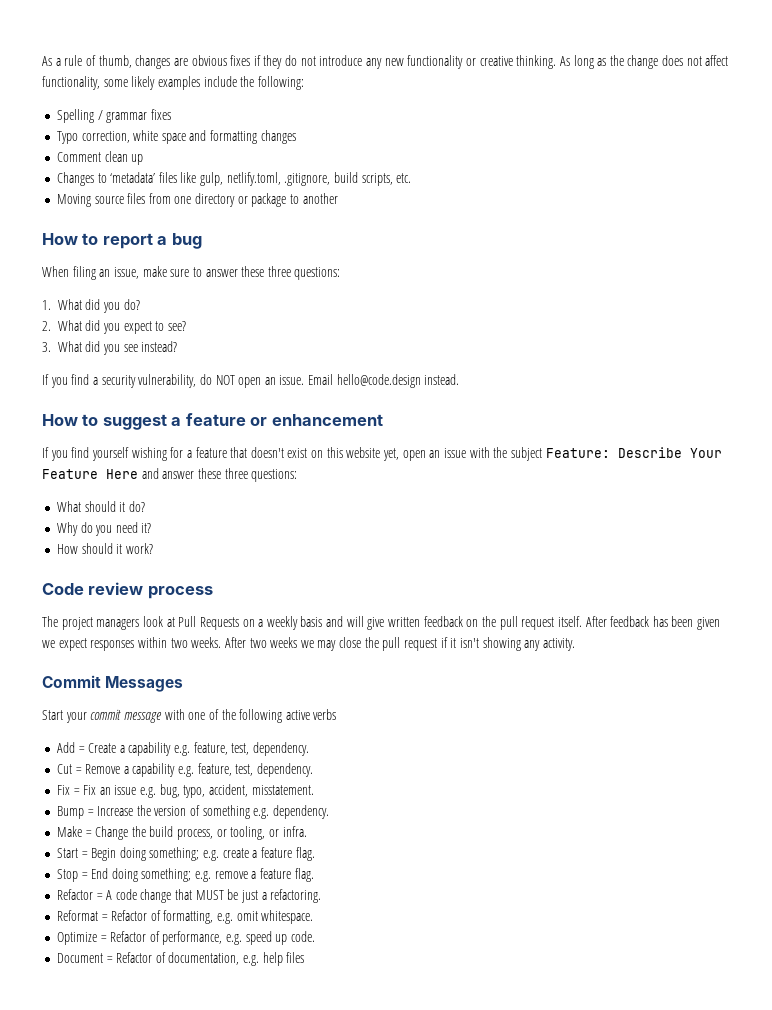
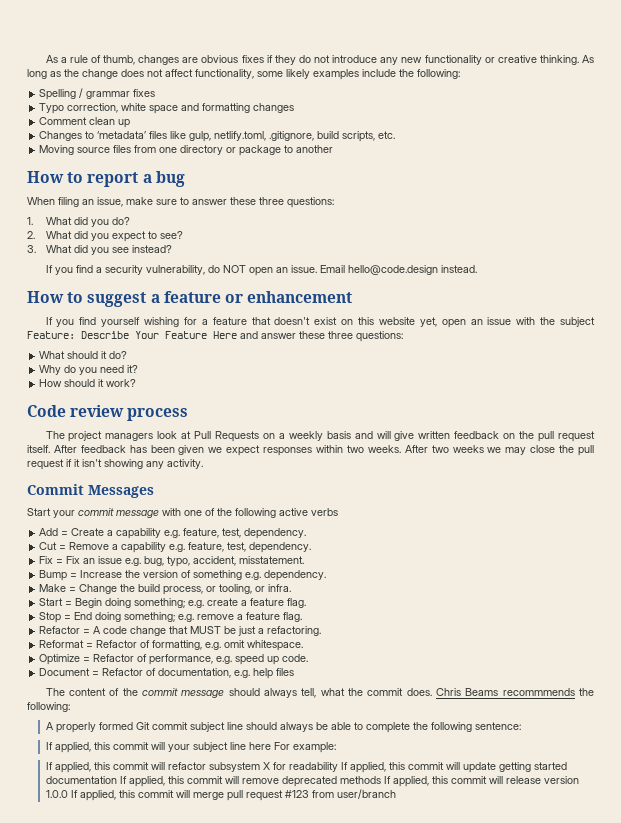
+ The content of the commit message should always tell, what the commit does. Chris Beams recommmends the following:
+ A properly formed Git commit subject line should always be able to complete the following sentence:
+ If applied, this commit will your subject line here For example:
+ If applied, this commit will refactor subsystem X for readability If applied, this commit will update getting started documentation If applied, this commit will remove deprecated methods If applied, this commit will release version 1.0.0 If applied, this commit will merge pull request #123 from user/branch

